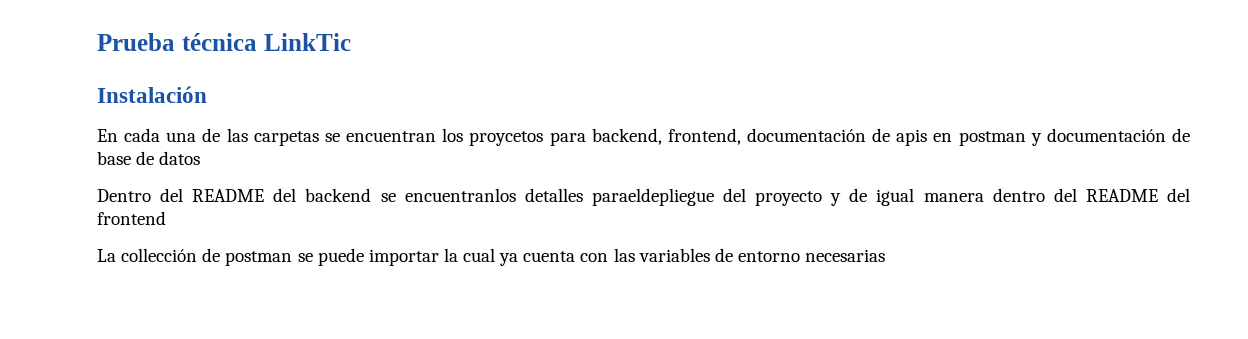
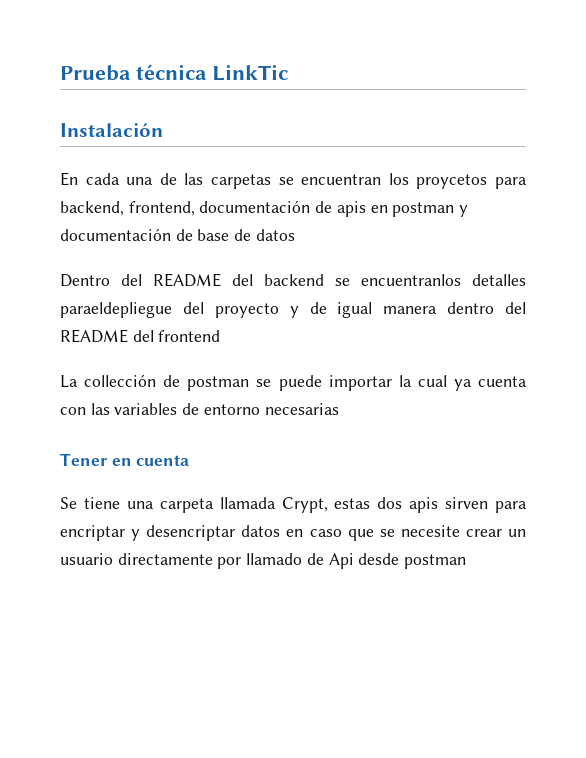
+ Tener en cuenta
+ Se tiene una carpeta llamada Crypt, estas dos apis sirven para encriptar y desencriptar datos en caso que se necesite crear un usuario directamente por llamado de Api desde postman

